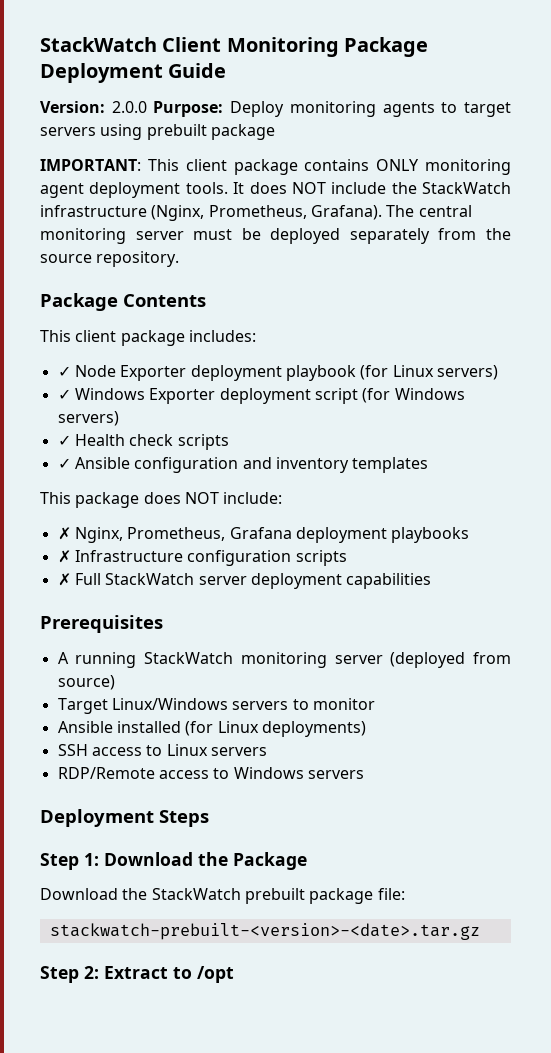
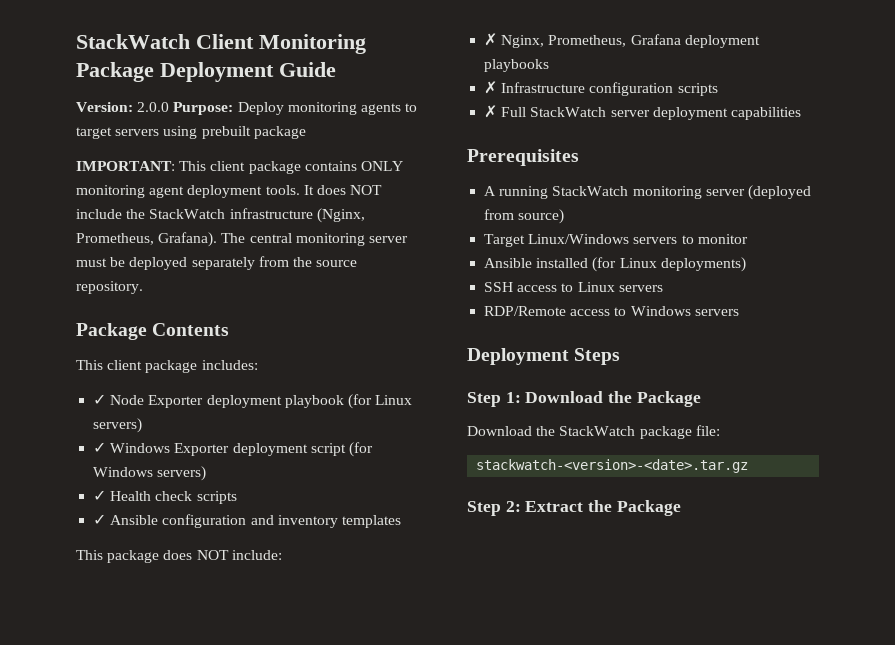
- Download the StackWatch prebuilt package file:
+ Download the StackWatch package file:
- stackwatch-prebuilt-<version>-<date>.tar.gz
+ stackwatch-<version>-<date>.tar.gz
- Step 2: Extract to /opt
+ Step 2: Extract the Package

